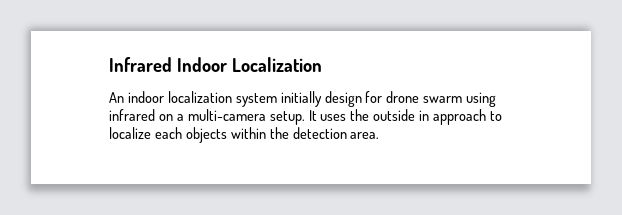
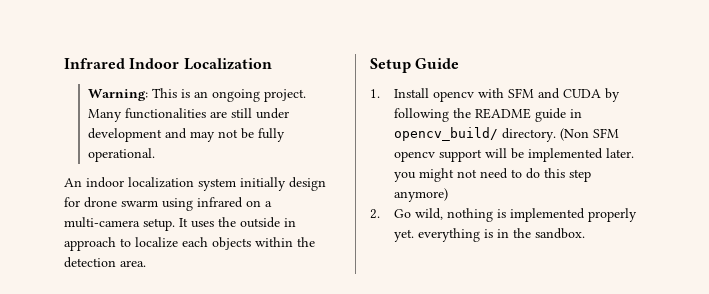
+ Warning: This is an ongoing project. Many functionalities are still under development and may not be fully operational.
+ Setup Guide
+ 1. Install opencv with SFM and CUDA by following the README guide in opencv_build/ directory. (Non SFM opencv support will be implemented later. you might not need to do this step anymore)
+ 2. Go wild, nothing is implemented properly yet. everything is in the sandbox.

